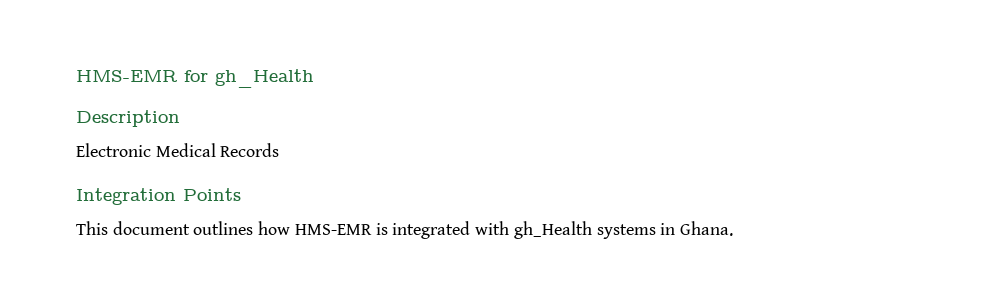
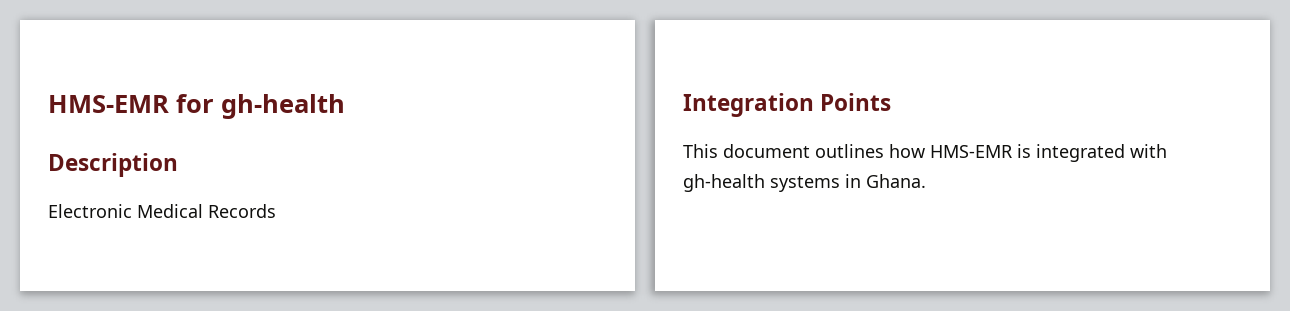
- HMS-EMR for gh_Health
+ HMS-EMR for gh-health
- This document outlines how HMS-EMR is integrated with gh_Health systems in Ghana.
+ This document outlines how HMS-EMR is integrated with gh-health systems in Ghana.

